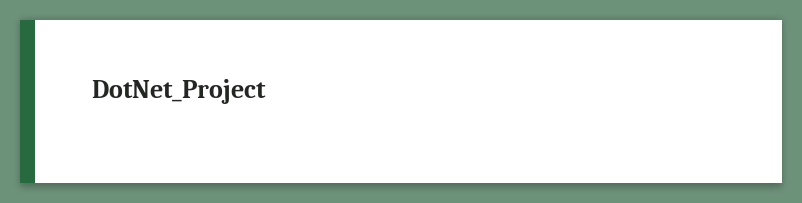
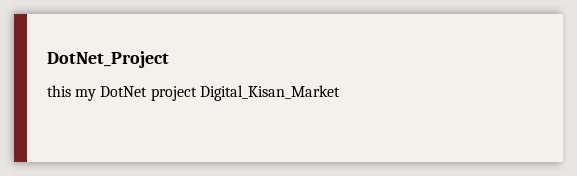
+ this my DotNet project Digital_Kisan_Market

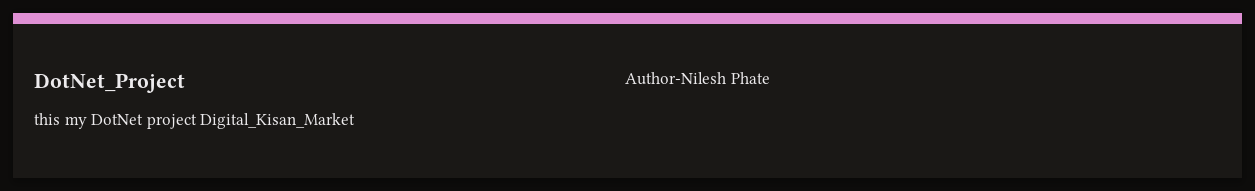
+ Author-Nilesh Phate

